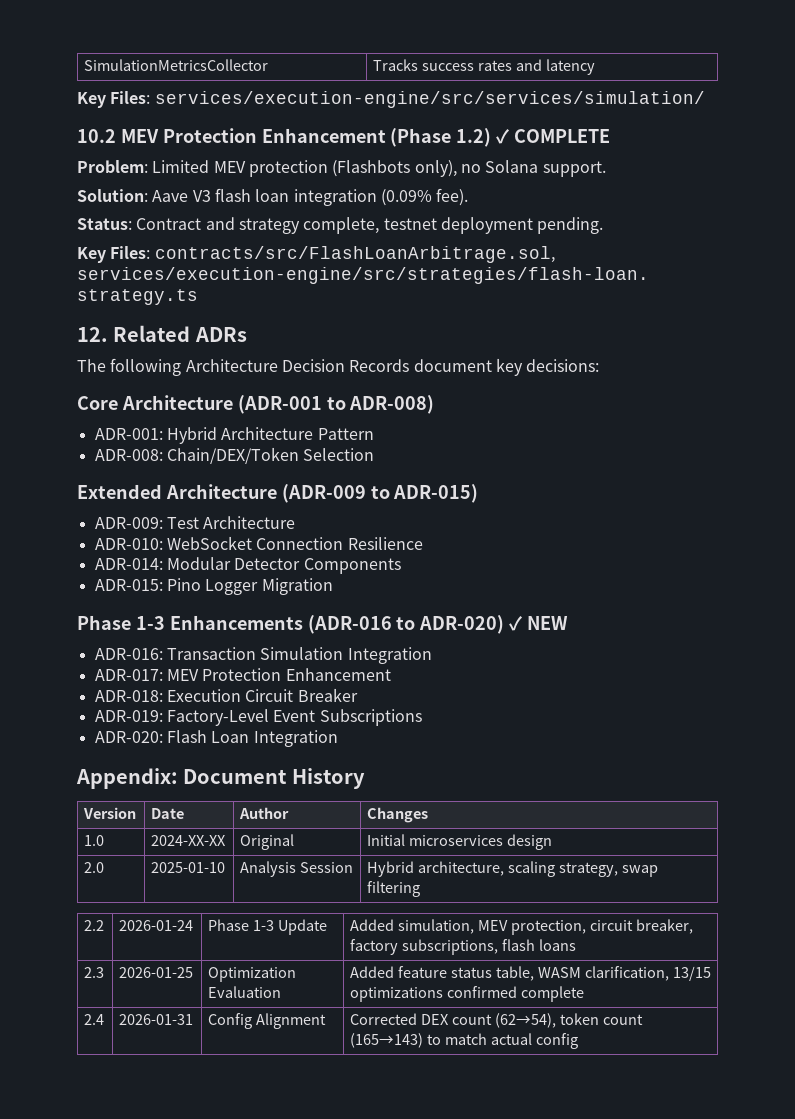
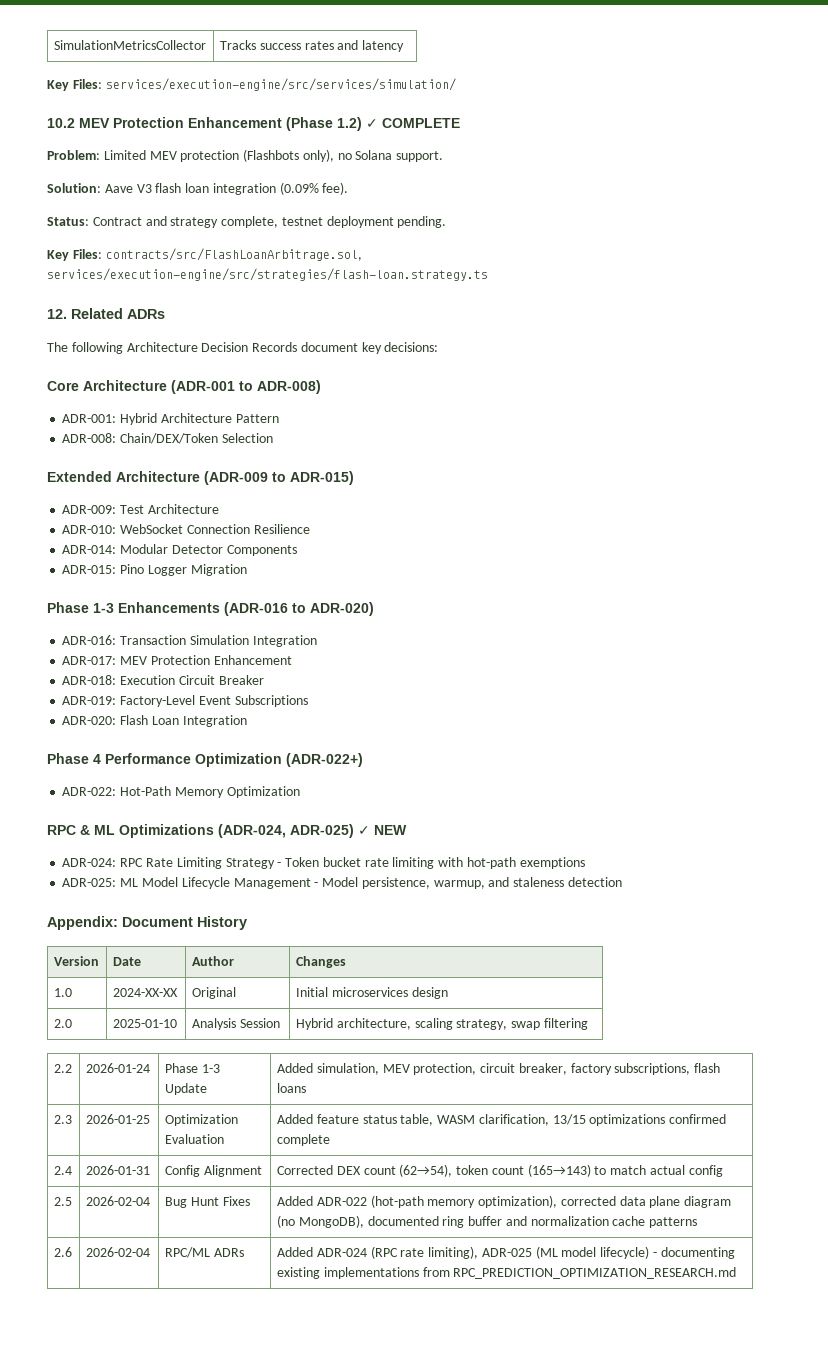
- Phase 1-3 Enhancements (ADR-016 to ADR-020) ✓ NEW
+ Phase 1-3 Enhancements (ADR-016 to ADR-020)
+ Phase 4 Performance Optimization (ADR-022+)
+ ADR-022: Hot-Path Memory Optimization
+ RPC & ML Optimizations (ADR-024, ADR-025) ✓ NEW
+ ADR-024: RPC Rate Limiting Strategy - Token bucket rate limiting with hot-path exemptions
+ ADR-025: ML Model Lifecycle Management - Model persistence, warmup, and staleness detection
+ 2.5 | 2026-02-04 | Bug Hunt Fixes | Added ADR-022 (hot-path memory optimization), corrected data plane diagram (no MongoDB), documented ring buffer and normalization cache patterns
+ 2.6 | 2026-02-04 | RPC/ML ADRs | Added ADR-024 (RPC rate limiting), ADR-025 (ML model lifecycle) - documenting existing implementations from RPC_PREDICTION_OPTIMIZATION_RESEARCH.md

